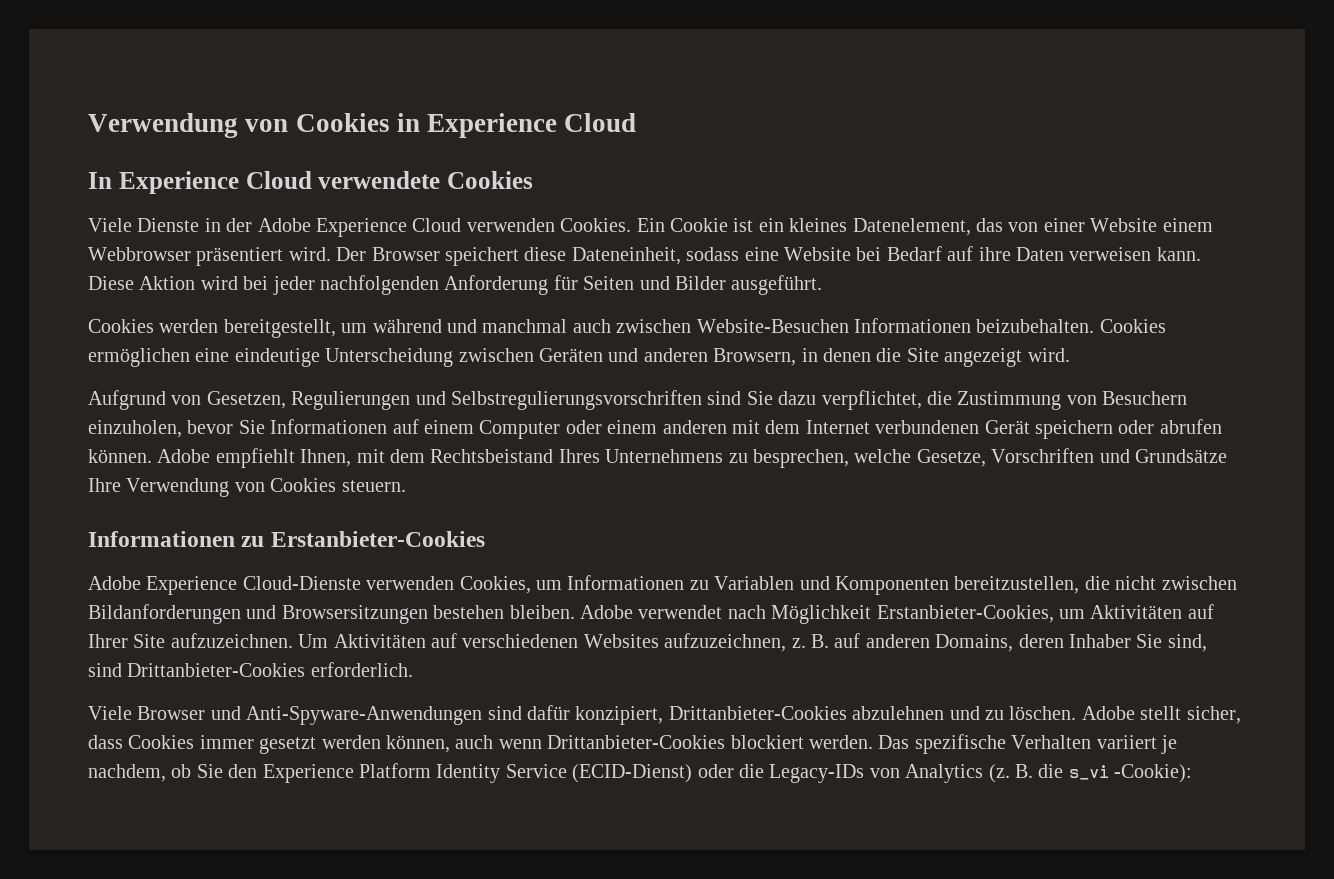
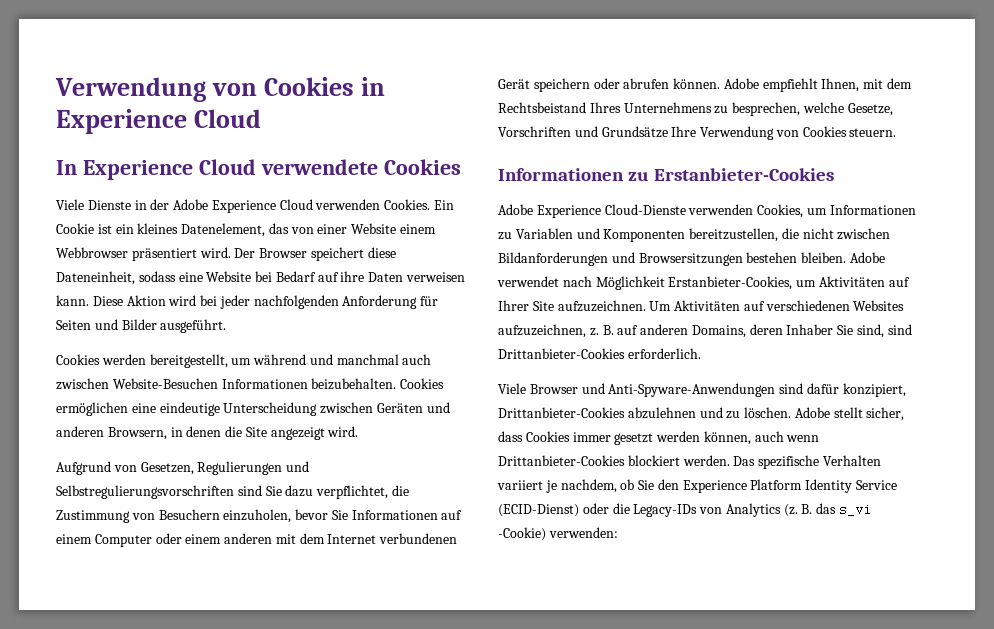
- B. die s_vi -Cookie):
+ B. das s_vi -Cookie) verwenden:

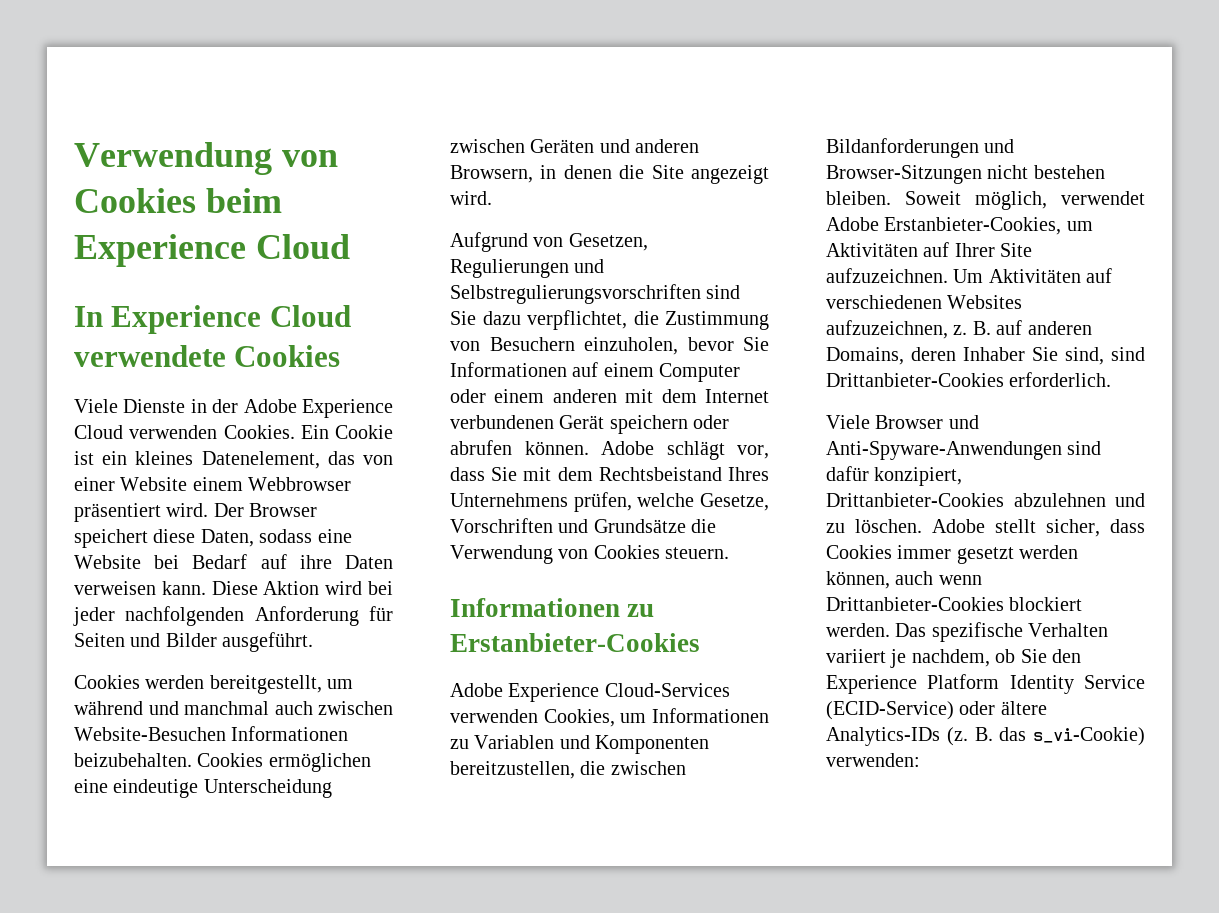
- Verwendung von Cookies in Experience Cloud
+ Verwendung von Cookies beim Experience Cloud
- Der Browser speichert diese Dateneinheit, sodass eine Website bei Bedarf auf ihre Daten verweisen kann.
+ Der Browser speichert diese Daten, sodass eine Website bei Bedarf auf ihre Daten verweisen kann.
- Adobe empfiehlt Ihnen, mit dem Rechtsbeistand Ihres Unternehmens zu besprechen, welche Gesetze, Vorschriften und Grundsätze Ihre Verwendung von Cookies steuern.
+ Adobe schlägt vor, dass Sie mit dem Rechtsbeistand Ihres Unternehmens prüfen, welche Gesetze, Vorschriften und Grundsätze die Verwendung von Cookies steuern.
- Adobe Experience Cloud-Dienste verwenden Cookies, um Informationen zu Variablen und Komponenten bereitzustellen, die nicht zwischen Bildanforderungen und Browsersitzungen bestehen bleiben. Adobe verwendet nach Möglichkeit Erstanbieter-Cookies, um Aktivitäten auf Ihrer Site aufzuzeichnen.
+ Adobe Experience Cloud-Services verwenden Cookies, um Informationen zu Variablen und Komponenten bereitzustellen, die zwischen Bildanforderungen und Browser-Sitzungen nicht bestehen bleiben. Soweit möglich, verwendet Adobe Erstanbieter-Cookies, um Aktivitäten auf Ihrer Site aufzuzeichnen.
- Das spezifische Verhalten variiert je nachdem, ob Sie den Experience Platform Identity Service (ECID-Dienst) oder die Legacy-IDs von Analytics (z.
+ Das spezifische Verhalten variiert je nachdem, ob Sie den Experience Platform Identity Service (ECID-Service) oder ältere Analytics-IDs (z.
- B. das s_vi -Cookie) verwenden:
+ B. das s_vi-Cookie) verwenden:

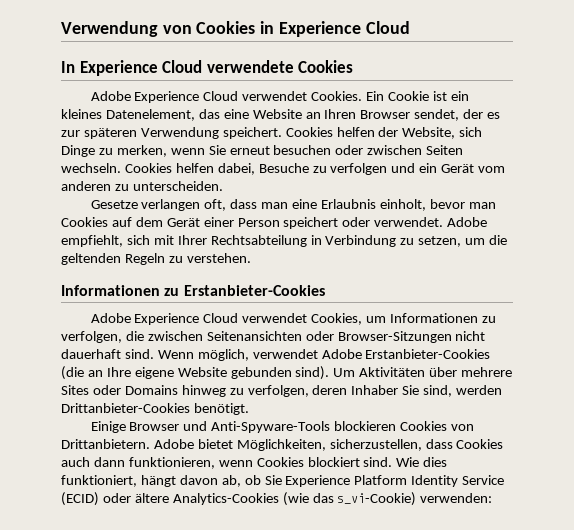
- Verwendung von Cookies beim Experience Cloud
+ Verwendung von Cookies in Experience Cloud
- Viele Dienste in der Adobe Experience Cloud verwenden Cookies.
+ Adobe Experience Cloud verwendet Cookies.
- Ein Cookie ist ein kleines Datenelement, das von einer Website einem Webbrowser präsentiert wird. Der Browser speichert diese Daten, sodass eine Website bei Bedarf auf ihre Daten verweisen kann. Diese Aktion wird bei jeder nachfolgenden Anforderung für Seiten und Bilder ausgeführt.
- Cookies werden bereitgestellt, um während und manchmal auch zwischen Website-Besuchen Informationen beizubehalten. Cookies ermöglichen eine eindeutige Unterscheidung zwischen Geräten und anderen Browsern, in denen die Site angezeigt wird.
- Aufgrund von Gesetzen, Regulierungen und Selbstregulierungsvorschriften sind Sie dazu verpflichtet, die Zustimmung von Besuchern einzuholen, bevor Sie Informationen auf einem Computer oder einem anderen mit dem Internet verbundenen Gerät speichern oder abrufen können. Adobe schlägt vor, dass Sie mit dem Rechtsbeistand Ihres Unternehmens prüfen, welche Gesetze, Vorschriften und Grundsätze die Verwendung von Cookies steuern.
+ Ein Cookie ist ein kleines Datenelement, das eine Website an Ihren Browser sendet, der es zur späteren Verwendung speichert. Cookies helfen der Website, sich Dinge zu merken, wenn Sie erneut besuchen oder zwischen Seiten wechseln. Cookies helfen dabei, Besuche zu verfolgen und ein Gerät vom anderen zu unterscheiden.
+ Gesetze verlangen oft, dass man eine Erlaubnis einholt, bevor man Cookies auf dem Gerät einer Person speichert oder verwendet. Adobe empfiehlt, sich mit Ihrer Rechtsabteilung in Verbindung zu setzen, um die geltenden Regeln zu verstehen.
- Adobe Experience Cloud-Services verwenden Cookies, um Informationen zu Variablen und Komponenten bereitzustellen, die zwischen Bildanforderungen und Browser-Sitzungen nicht bestehen bleiben. Soweit möglich, verwendet Adobe Erstanbieter-Cookies, um Aktivitäten auf Ihrer Site aufzuzeichnen. Um Aktivitäten auf verschiedenen Websites aufzuzeichnen, z. B. auf anderen Domains, deren Inhaber Sie sind, sind Drittanbieter-Cookies erforderlich.
- Viele Browser und Anti-Spyware-Anwendungen sind dafür konzipiert, Drittanbieter-Cookies abzulehnen und zu löschen. Adobe stellt sicher, dass Cookies immer gesetzt werden können, auch wenn Drittanbieter-Cookies blockiert werden. Das spezifische Verhalten variiert je nachdem, ob Sie den Experience Platform Identity Service (ECID-Service) oder ältere Analytics-IDs (z. B. das s_vi-Cookie) verwenden:
+ Adobe Experience Cloud verwendet Cookies, um Informationen zu verfolgen, die zwischen Seitenansichten oder Browser-Sitzungen nicht dauerhaft sind. Wenn möglich, verwendet Adobe Erstanbieter-Cookies (die an Ihre eigene Website gebunden sind). Um Aktivitäten über mehrere Sites oder Domains hinweg zu verfolgen, deren Inhaber Sie sind, werden Drittanbieter-Cookies benötigt.
+ Einige Browser und Anti-Spyware-Tools blockieren Cookies von Drittanbietern. Adobe bietet Möglichkeiten, sicherzustellen, dass Cookies auch dann funktionieren, wenn Cookies blockiert sind. Wie dies funktioniert, hängt davon ab, ob Sie Experience Platform Identity Service (ECID) oder ältere Analytics-Cookies (wie das s_vi-Cookie) verwenden:

